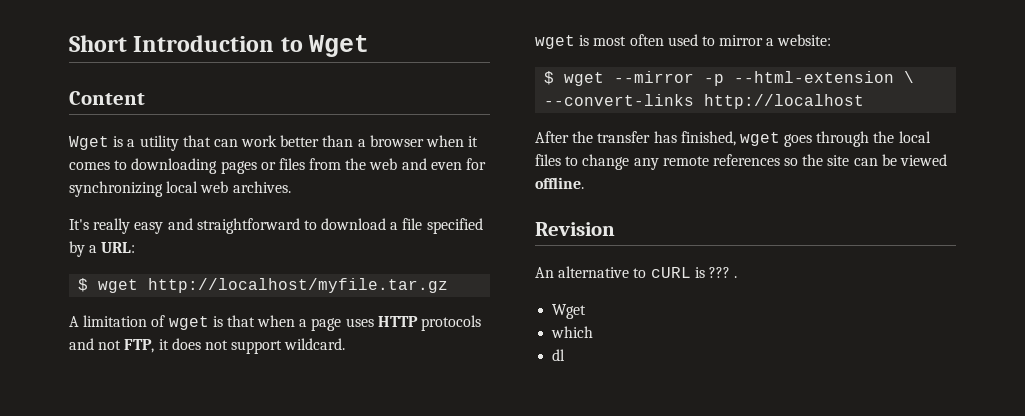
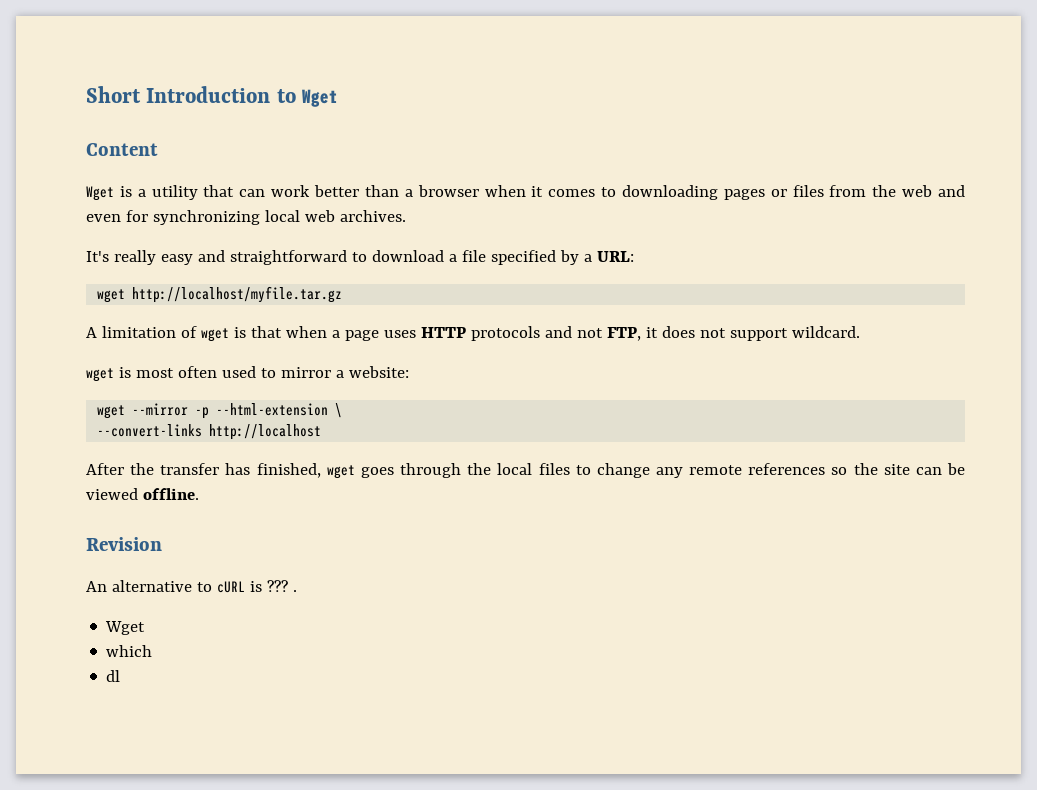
- $ wget http://localhost/myfile.tar.gz
+ wget http://localhost/myfile.tar.gz
- $ wget --mirror -p --html-extension \
+ wget --mirror -p --html-extension \

